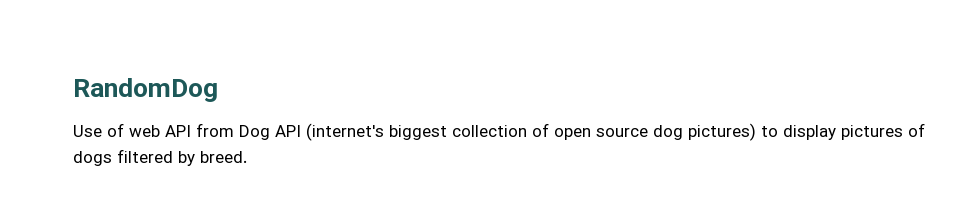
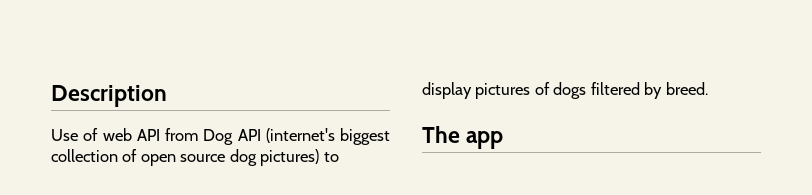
- RandomDog
+ Description
+ The app

